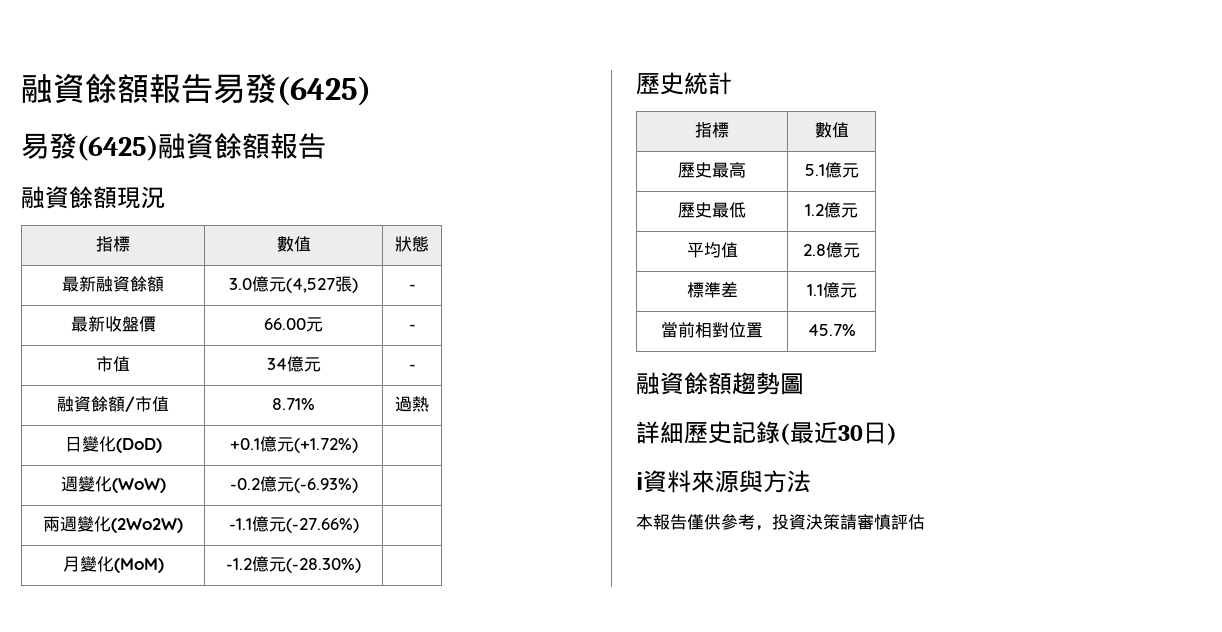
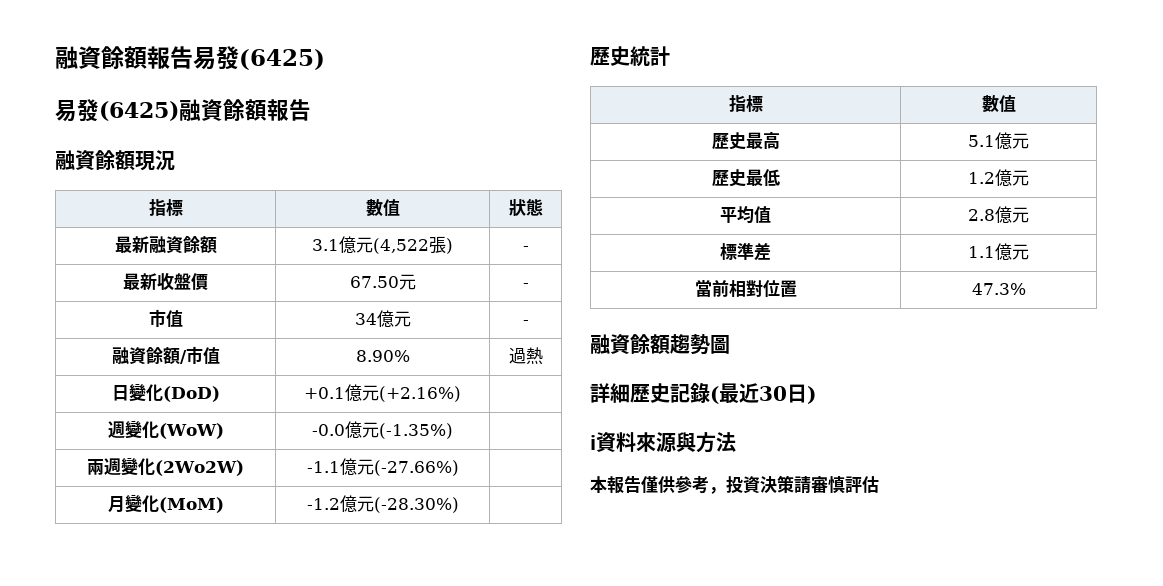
- 最新融資餘額 | 3.0億元(4,527張) | -
+ 最新融資餘額 | 3.1億元(4,522張) | -
- 最新收盤價 | 66.00元 | -
+ 最新收盤價 | 67.50元 | -
- 融資餘額/市值 | 8.71% | 過熱
+ 融資餘額/市值 | 8.90% | 過熱
- 日變化(DoD) | +0.1億元(+1.72%) |
+ 日變化(DoD) | +0.1億元(+2.16%) |
- 週變化(WoW) | -0.2億元(-6.93%) |
+ 週變化(WoW) | -0.0億元(-1.35%) |
- 當前相對位置 | 45.7%
+ 當前相對位置 | 47.3%

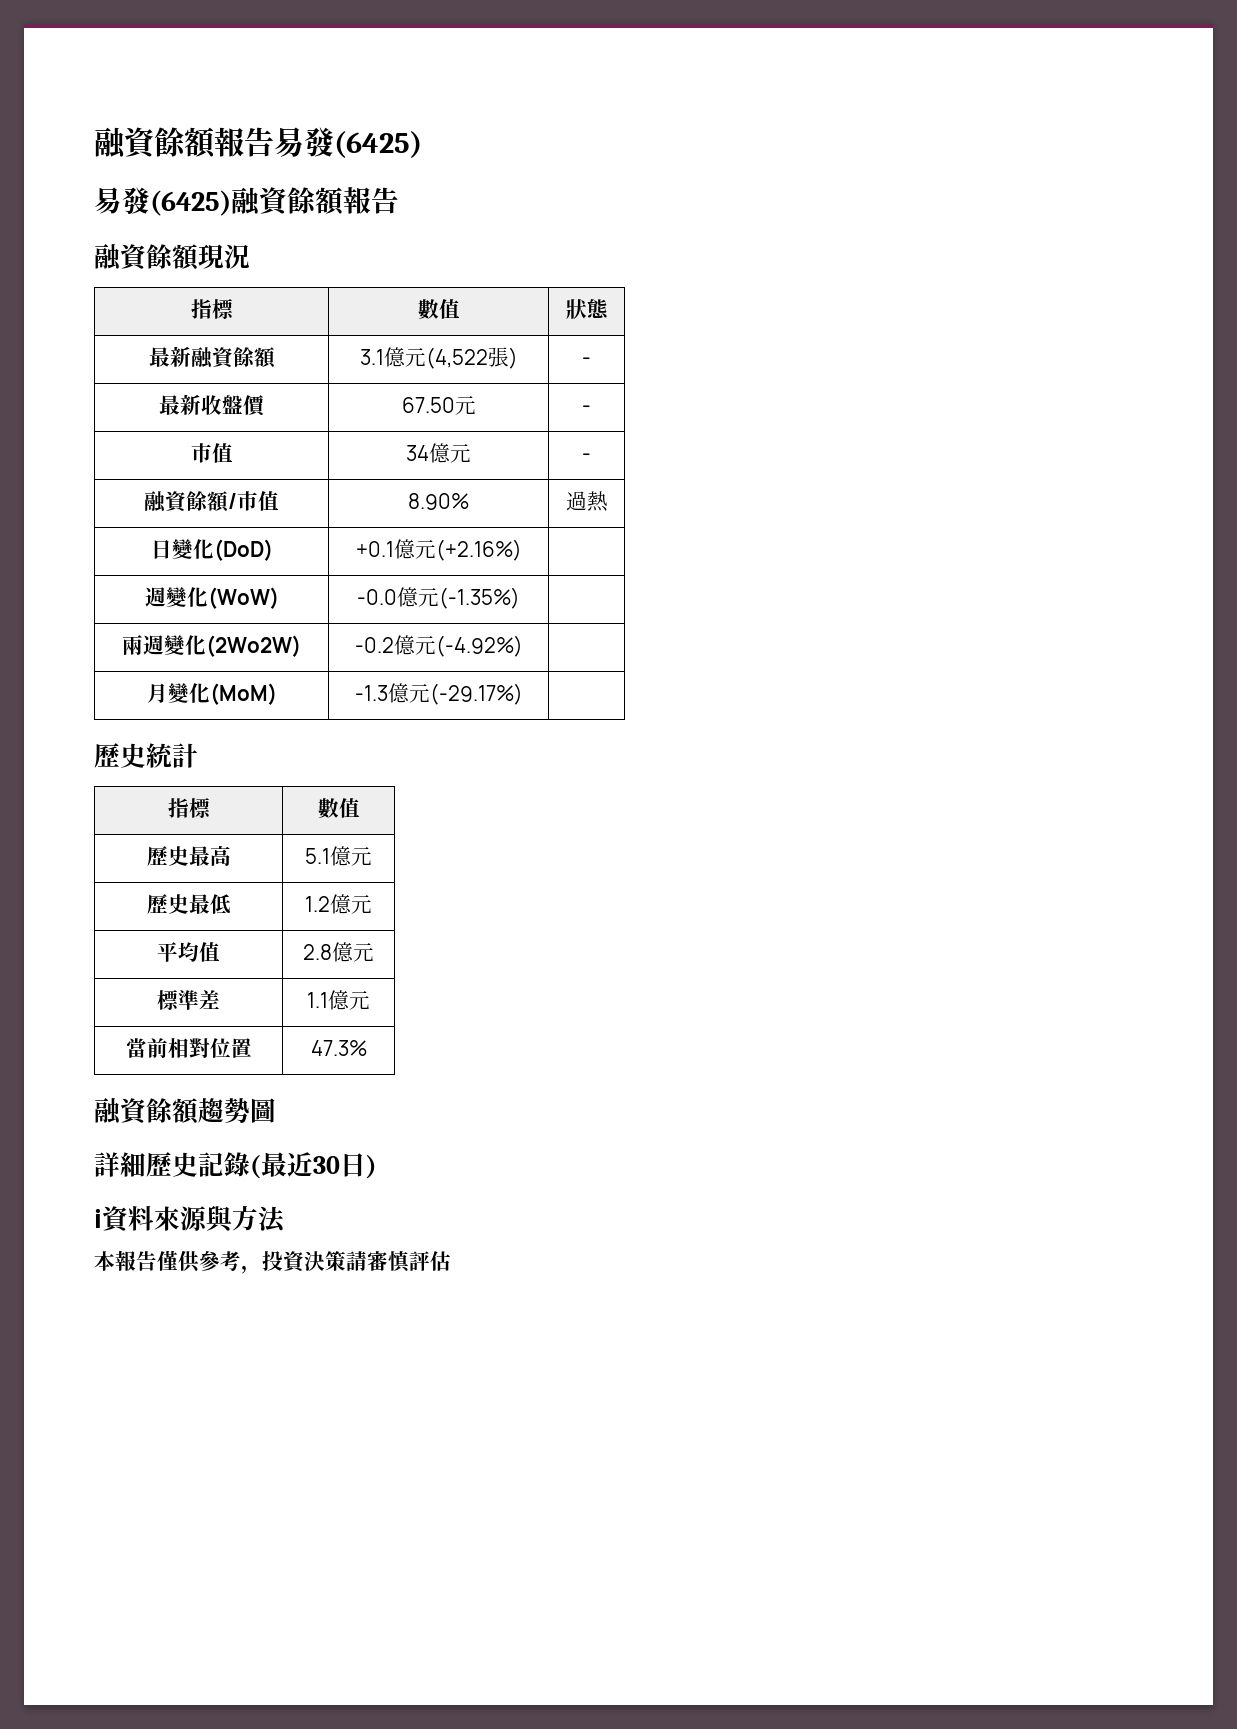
- 兩週變化(2Wo2W) | -1.1億元(-27.66%) |
+ 兩週變化(2Wo2W) | -0.2億元(-4.92%) |
- 月變化(MoM) | -1.2億元(-28.30%) |
+ 月變化(MoM) | -1.3億元(-29.17%) |

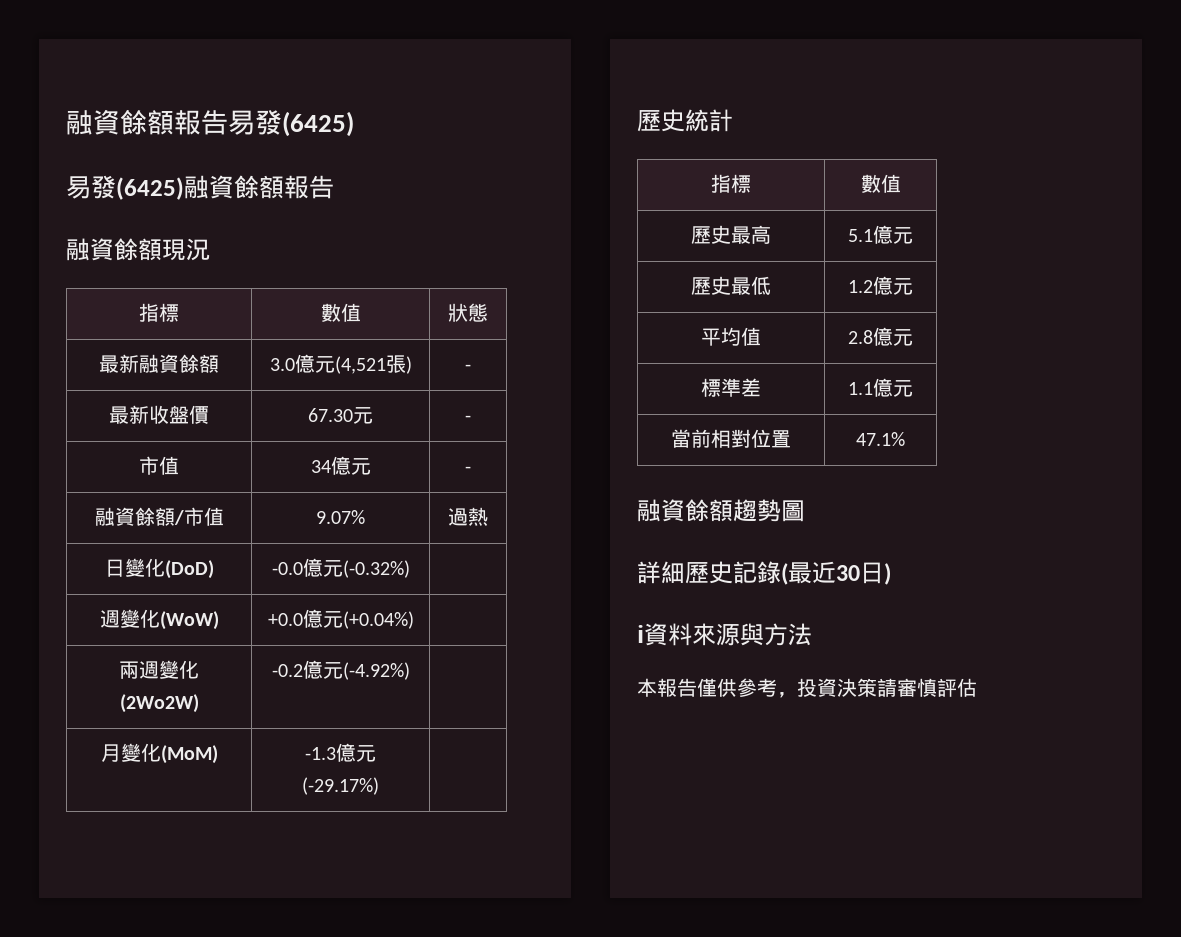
- 最新融資餘額 | 3.1億元(4,522張) | -
+ 最新融資餘額 | 3.0億元(4,521張) | -
- 最新收盤價 | 67.50元 | -
+ 最新收盤價 | 67.30元 | -
- 融資餘額/市值 | 8.90% | 過熱
+ 融資餘額/市值 | 9.07% | 過熱
- 日變化(DoD) | +0.1億元(+2.16%) |
+ 日變化(DoD) | -0.0億元(-0.32%) |
- 週變化(WoW) | -0.0億元(-1.35%) |
+ 週變化(WoW) | +0.0億元(+0.04%) |
- 當前相對位置 | 47.3%
+ 當前相對位置 | 47.1%

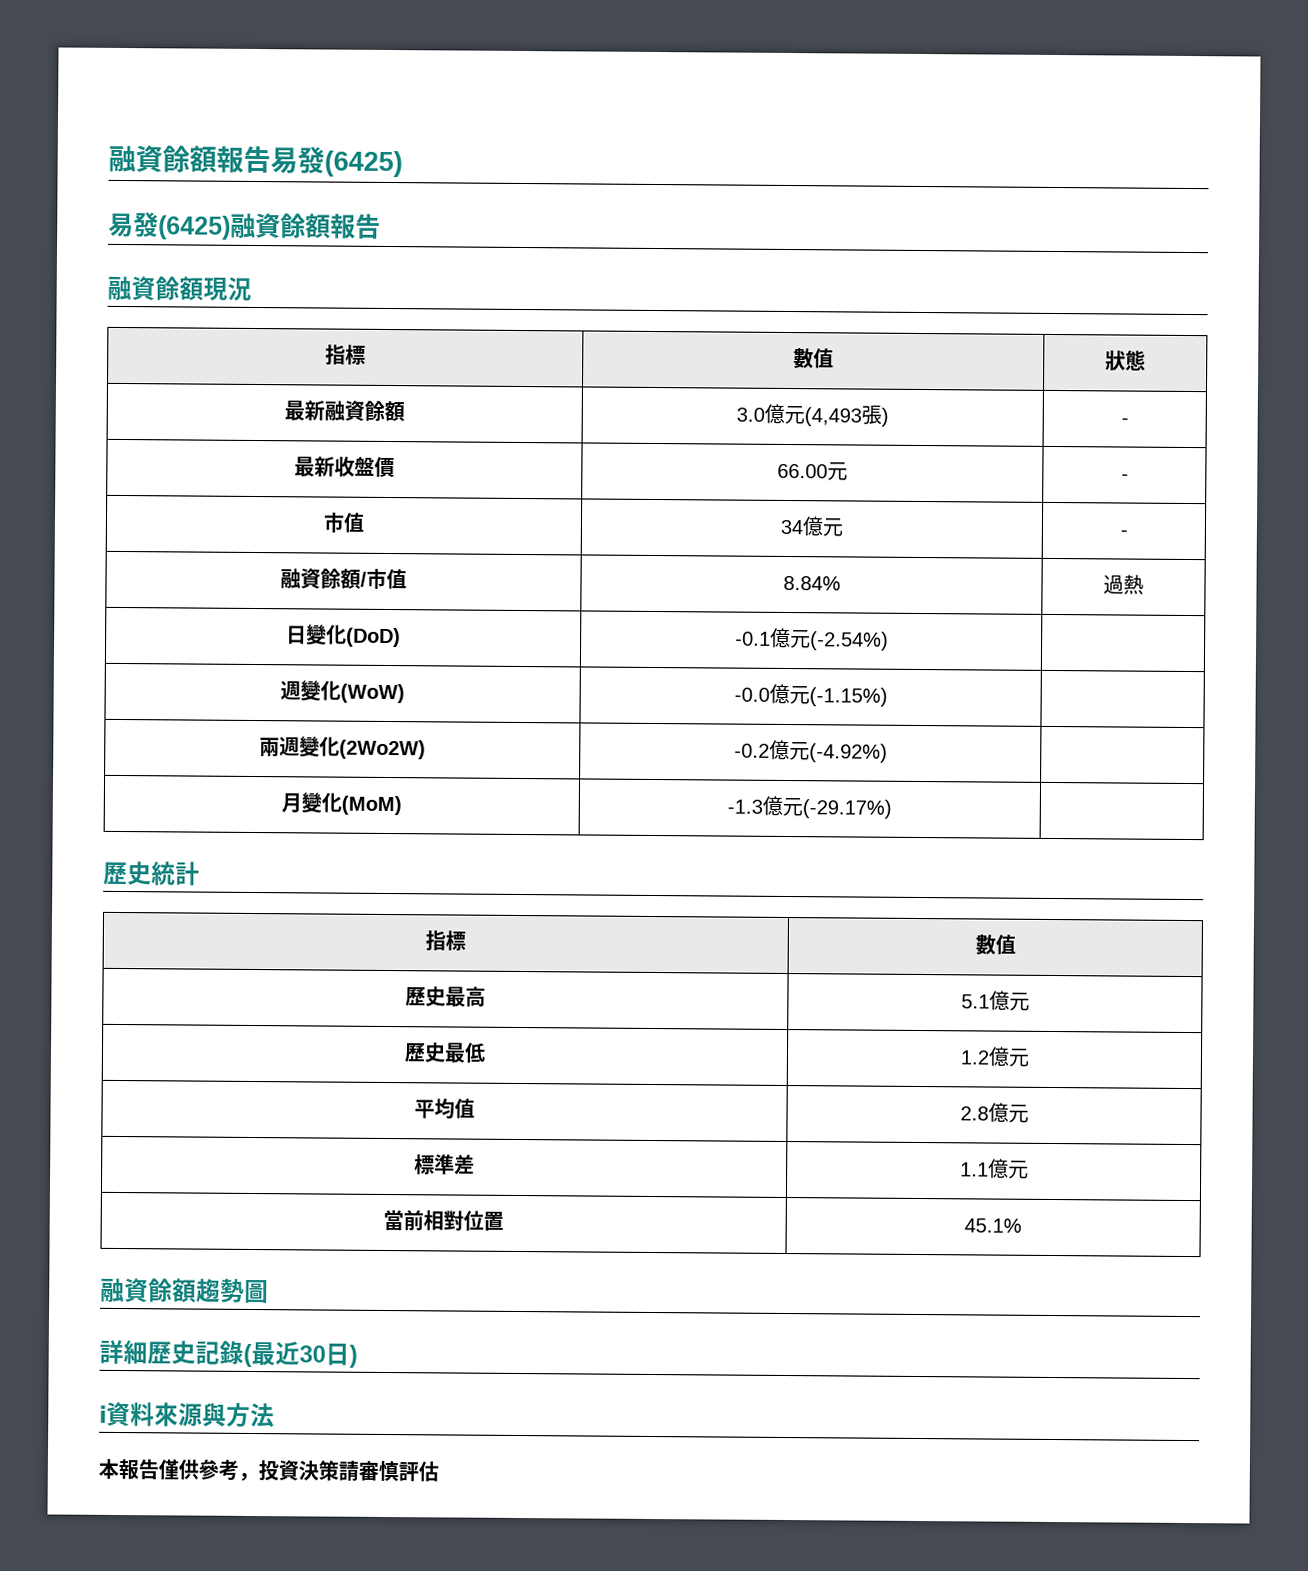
- 最新融資餘額 | 3.0億元(4,521張) | -
+ 最新融資餘額 | 3.0億元(4,493張) | -
- 最新收盤價 | 67.30元 | -
+ 最新收盤價 | 66.00元 | -
- 融資餘額/市值 | 9.07% | 過熱
+ 融資餘額/市值 | 8.84% | 過熱
- 日變化(DoD) | -0.0億元(-0.32%) |
+ 日變化(DoD) | -0.1億元(-2.54%) |
- 週變化(WoW) | +0.0億元(+0.04%) |
+ 週變化(WoW) | -0.0億元(-1.15%) |
- 當前相對位置 | 47.1%
+ 當前相對位置 | 45.1%

